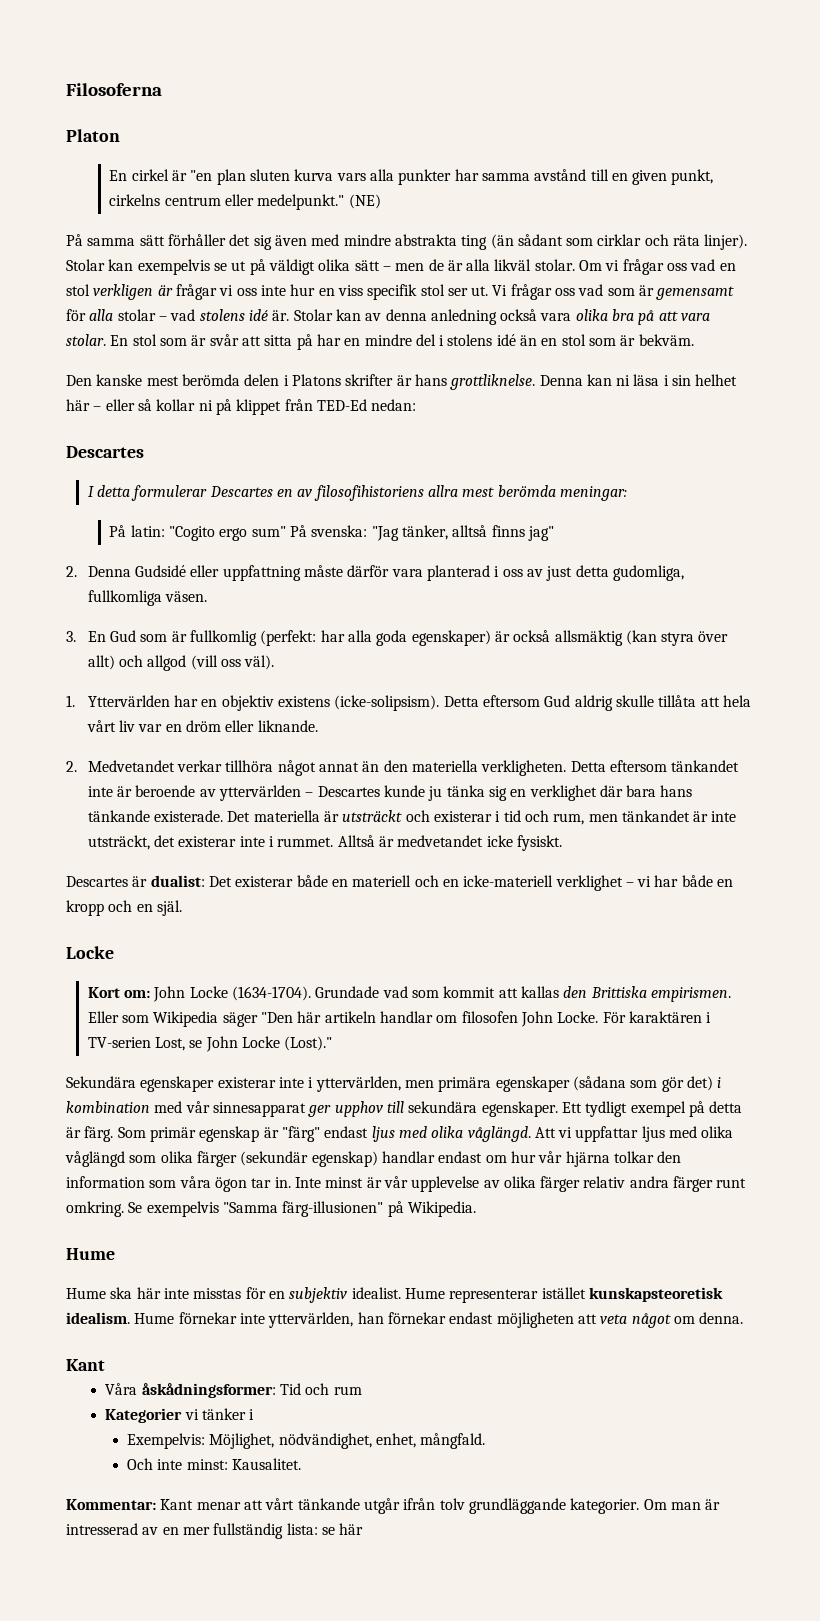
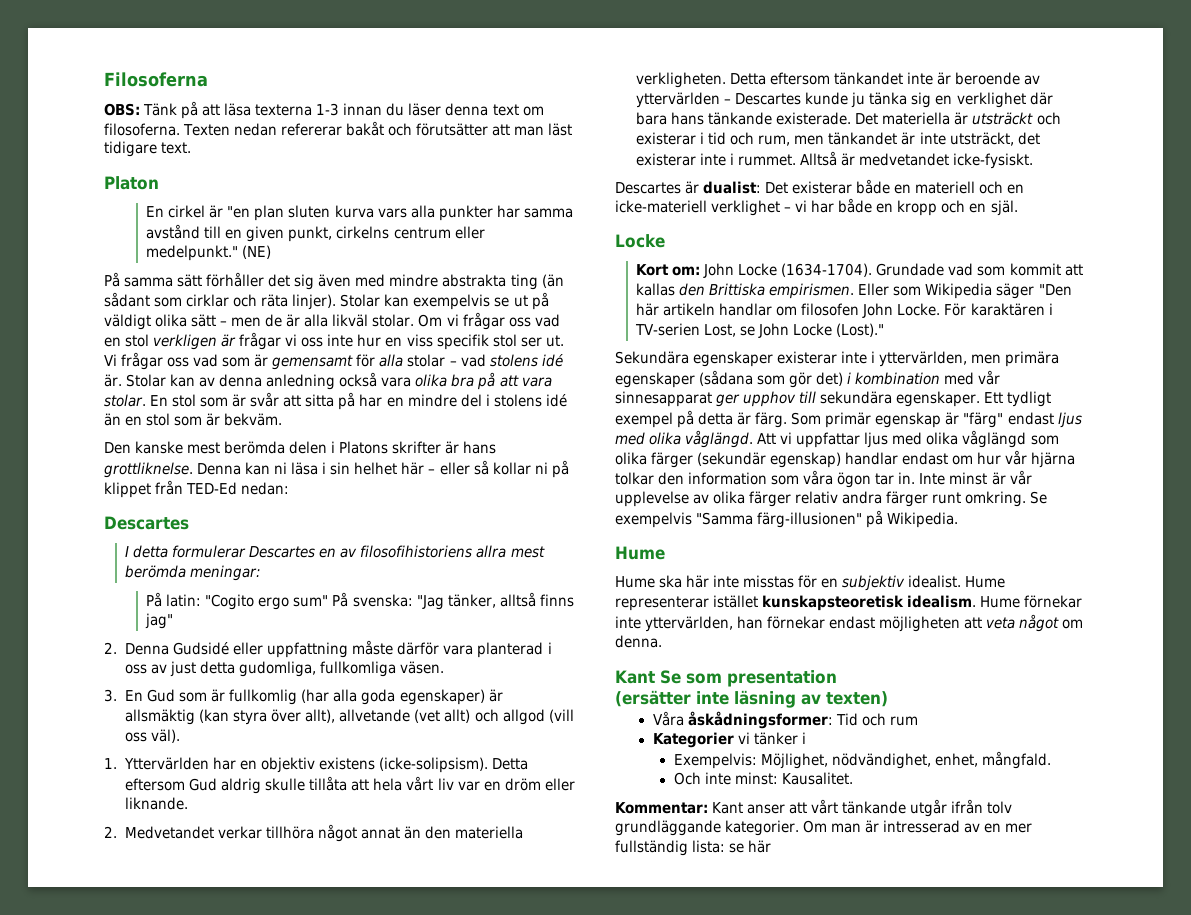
+ OBS: Tänk på att läsa texterna 1-3 innan du läser denna text om filosoferna. Texten nedan refererar bakåt och förutsätter att man läst tidigare text.
- 3. En Gud som är fullkomlig (perfekt: har alla goda egenskaper) är också allsmäktig (kan styra över allt) och allgod (vill oss väl).
+ 3. En Gud som är fullkomlig (har alla goda egenskaper) är allsmäktig (kan styra över allt), allvetande (vet allt) och allgod (vill oss väl).
- Alltså är medvetandet icke fysiskt.
+ Alltså är medvetandet icke-fysiskt.
  Hume förnekar inte yttervärlden, han förnekar endast möjligheten att veta något om denna.
- Kant
+ Kant Se som presentation
+ (ersätter inte läsning av texten)
- Kommentar: Kant menar att vårt tänkande utgår ifrån tolv grundläggande kategorier.
+ Kommentar: Kant anser att vårt tänkande utgår ifrån tolv grundläggande kategorier.

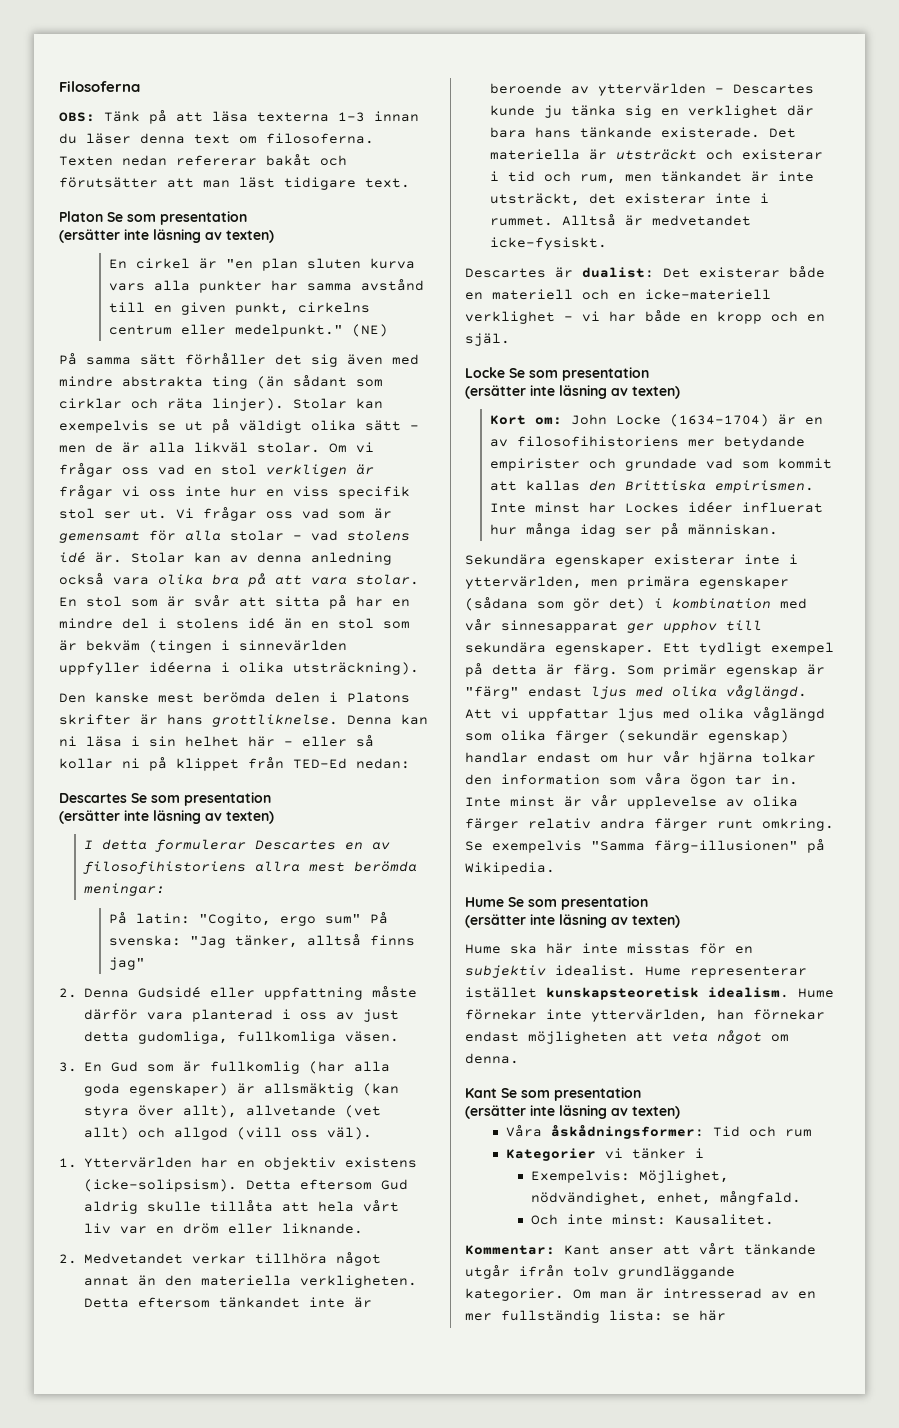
- Platon
+ Platon Se som presentation
+ (ersätter inte läsning av texten)
- En stol som är svår att sitta på har en mindre del i stolens idé än en stol som är bekväm.
+ En stol som är svår att sitta på har en mindre del i stolens idé än en stol som är bekväm (tingen i sinnevärlden uppfyller idéerna i olika utsträckning).
  Denna kan ni läsa i sin helhet här – eller så kollar ni på klippet från TED-Ed nedan:
- Descartes
+ Descartes Se som presentation
+ (ersätter inte läsning av texten)
- På latin: "Cogito ergo sum" På svenska: "Jag tänker, alltså finns jag"
+ På latin: "Cogito, ergo sum" På svenska: "Jag tänker, alltså finns jag"
  Descartes är dualist: Det existerar både en materiell och en icke-materiell verklighet – vi har både en kropp och en själ.
- Locke
- Kort om: John Locke (1634-1704). Grundade vad som kommit att kallas den Brittiska empirismen.
+ Locke Se som presentation
+ (ersätter inte läsning av texten)
+ Kort om: John Locke (1634-1704) är en av filosofihistoriens mer betydande empirister och grundade vad som kommit att kallas den Brittiska empirismen.
- Eller som Wikipedia säger "Den här artikeln handlar om filosofen John Locke. För karaktären i TV-serien Lost, se John Locke (Lost)."
+ Inte minst har Lockes idéer influerat hur många idag ser på människan.
  Se exempelvis "Samma färg-illusionen" på Wikipedia.
- Hume
+ Hume Se som presentation
+ (ersätter inte läsning av texten)

